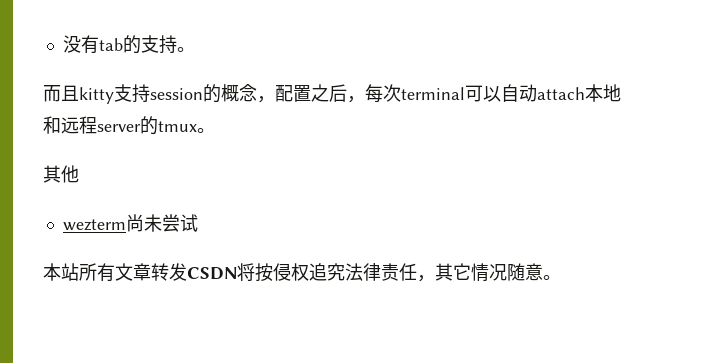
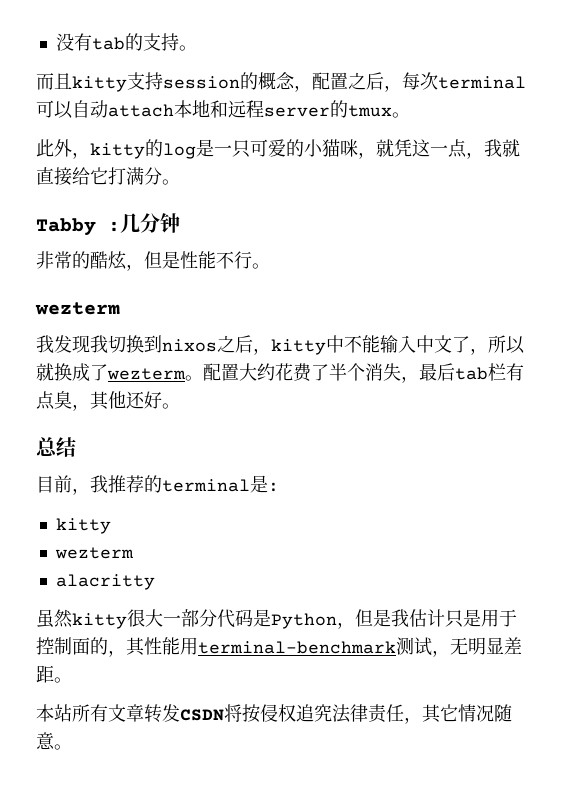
- 其他
- wezterm尚未尝试
+ 此外，kitty的log是一只可爱的小猫咪，就凭这一点，我就直接给它打满分。
+ Tabby :几分钟
+ 非常的酷炫，但是性能不行。
+ wezterm
+ 我发现我切换到nixos之后，kitty中不能输入中文了，所以就换成了wezterm。配置大约花费了半个消失，最后tab栏有点臭，其他还好。
+ 总结
+ 目前，我推荐的terminal是:
+ kitty
+ wezterm
+ alacritty
+ 虽然kitty很大一部分代码是Python，但是我估计只是用于控制面的，其性能用terminal-benchmark测试，无明显差距。

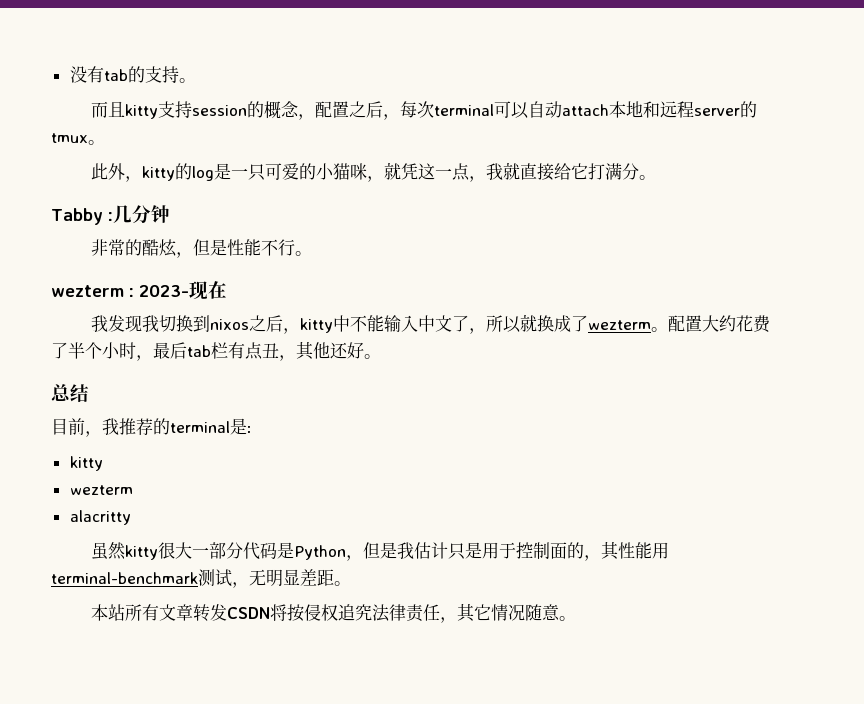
  非常的酷炫，但是性能不行。
- wezterm
+ wezterm : 2023-现在
- 配置大约花费了半个消失，最后tab栏有点臭，其他还好。
+ 配置大约花费了半个小时，最后tab栏有点丑，其他还好。

